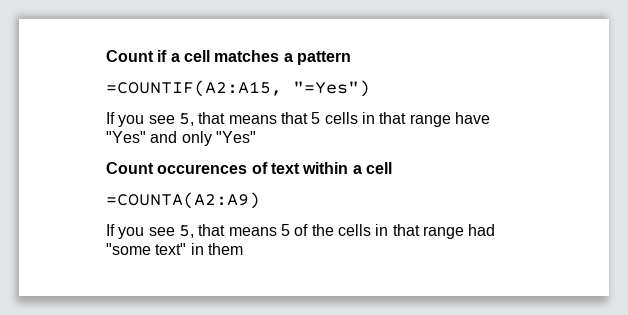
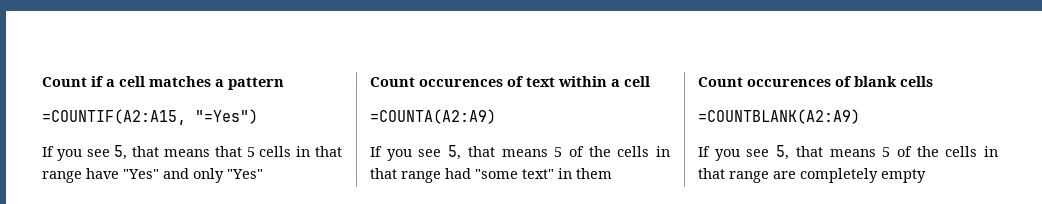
+ Count occurences of blank cells
+ =COUNTBLANK(A2:A9)
+ If you see 5, that means 5 of the cells in that range are completely empty

